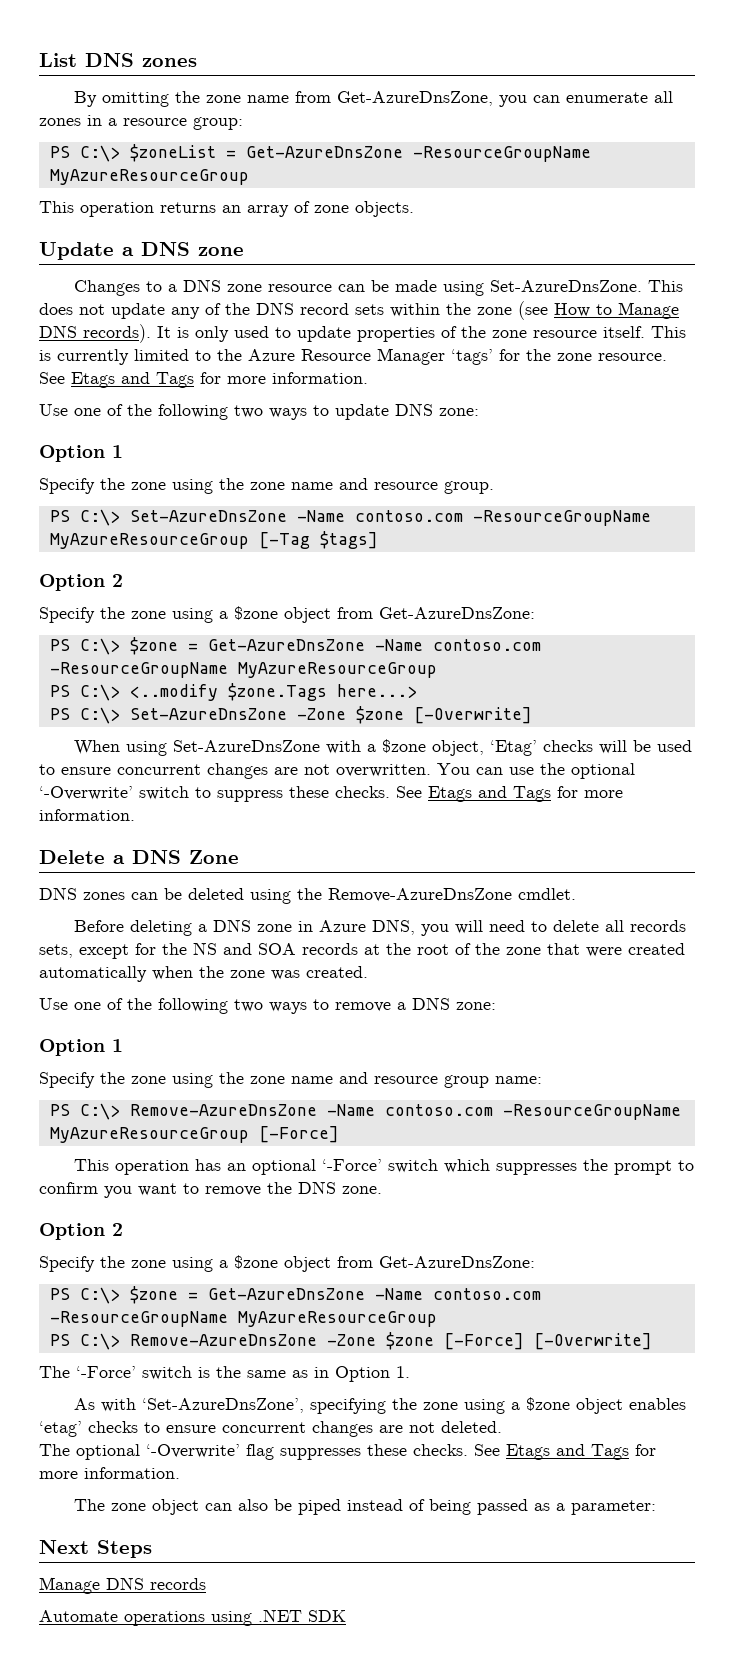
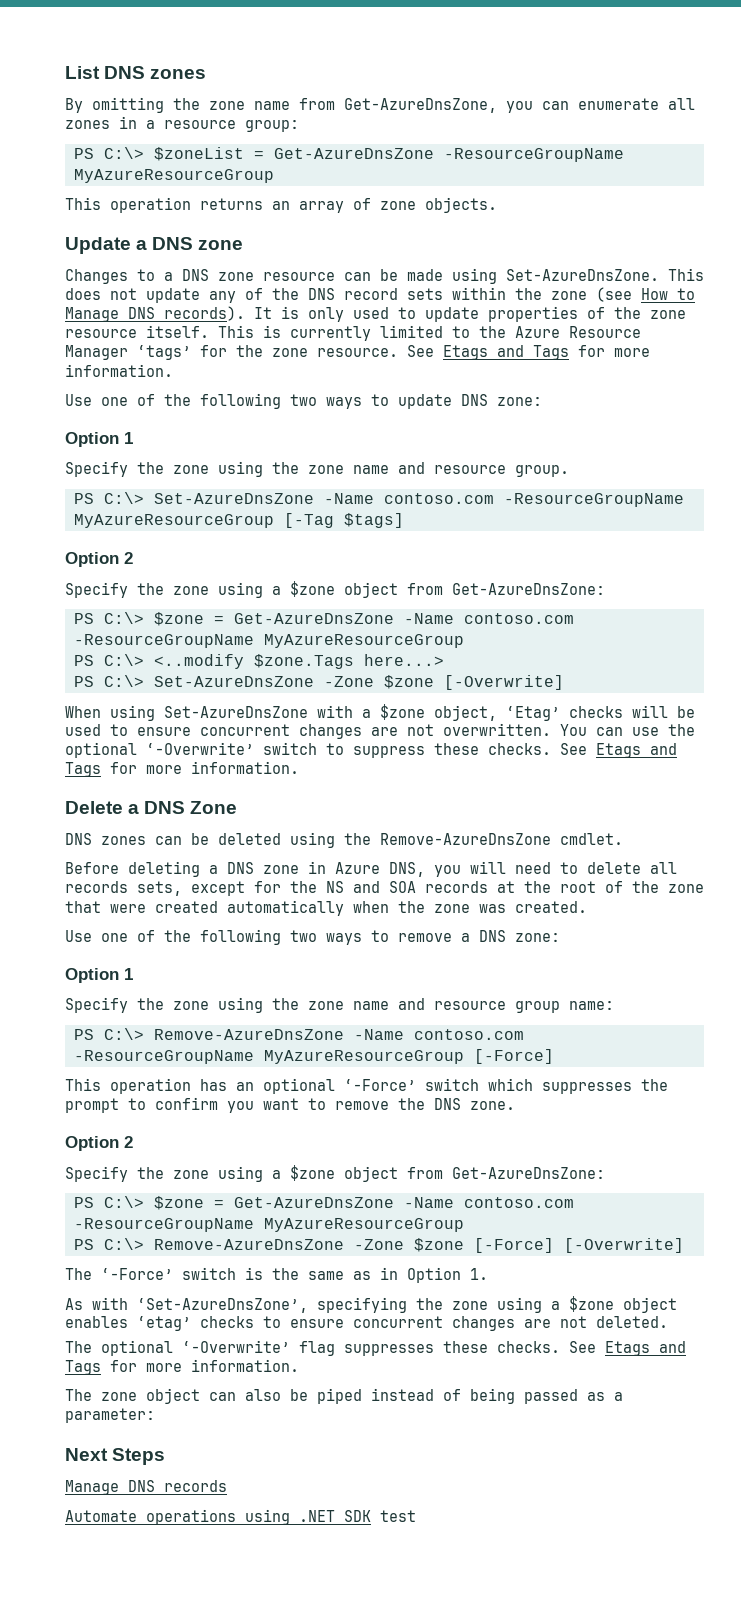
- Automate operations using .NET SDK
+ Automate operations using .NET SDK test

